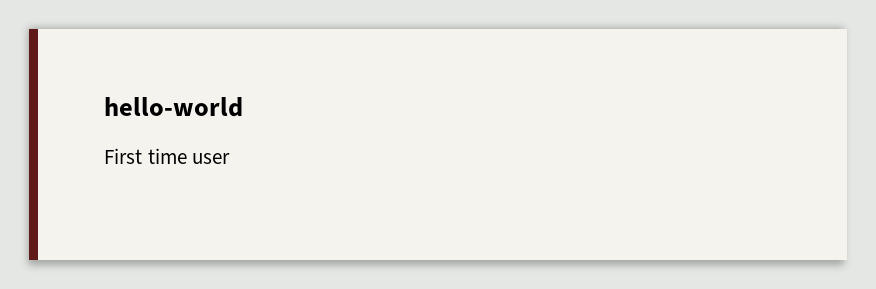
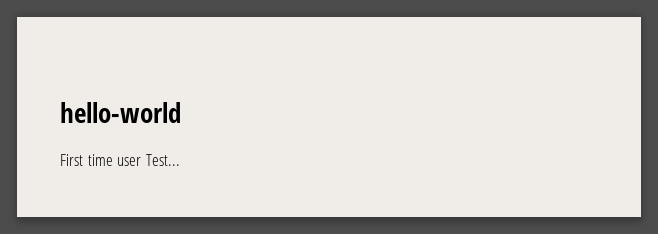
- First time user
+ First time user Test...

